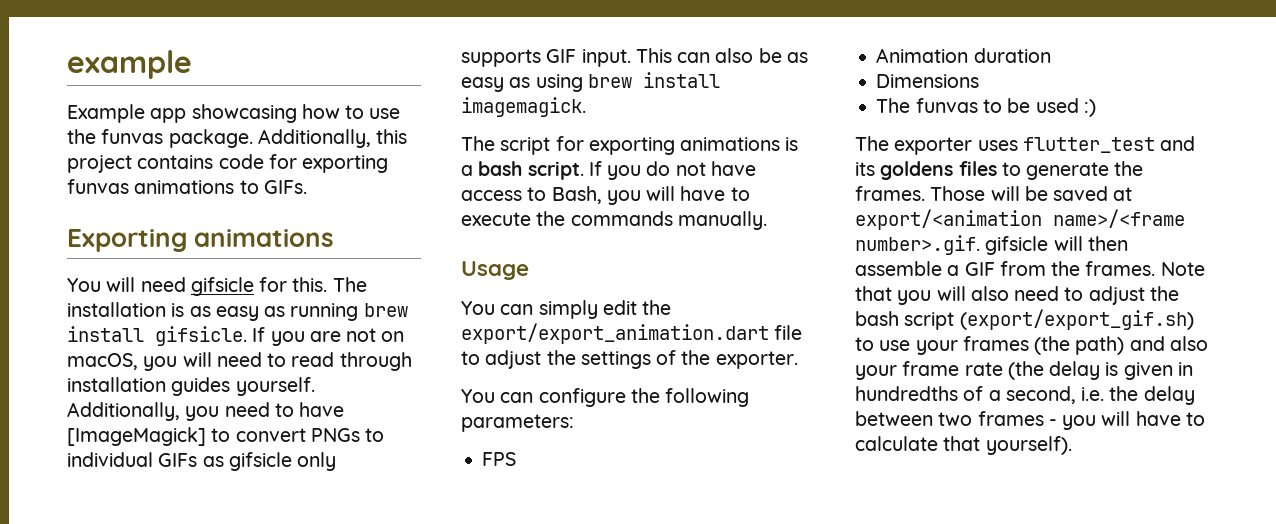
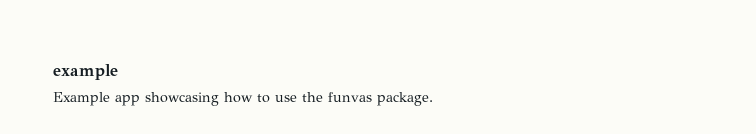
- Additionally, this project contains code for exporting funvas animations to GIFs.
- Exporting animations
- You will need gifsicle for this. The installation is as easy as running brew install gifsicle. If you are not on macOS, you will need to read through installation guides yourself. Additionally, you need to have [ImageMagick] to convert PNGs to individual GIFs as gifsicle only supports GIF input. This can also be as easy as using brew install imagemagick.
- The script for exporting animations is a bash script. If you do not have access to Bash, you will have to execute the commands manually.
- Usage
- You can simply edit the export/export_animation.dart file to adjust the settings of the exporter.
- You can configure the following parameters:
- FPS
- Animation duration
- Dimensions
- The funvas to be used :)
- The exporter uses flutter_test and its goldens files to generate the frames. Those will be saved at export/<animation name>/<frame number>.gif. gifsicle will then assemble a GIF from the frames. Note that you will also need to adjust the bash script (export/export_gif.sh) to use your frames (the path) and also your frame rate (the delay is given in hundredths of a second, i.e. the delay between two frames - you will have to calculate that yourself).

